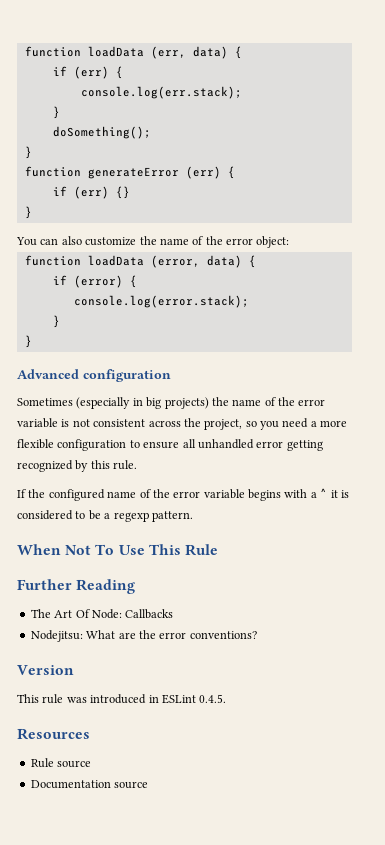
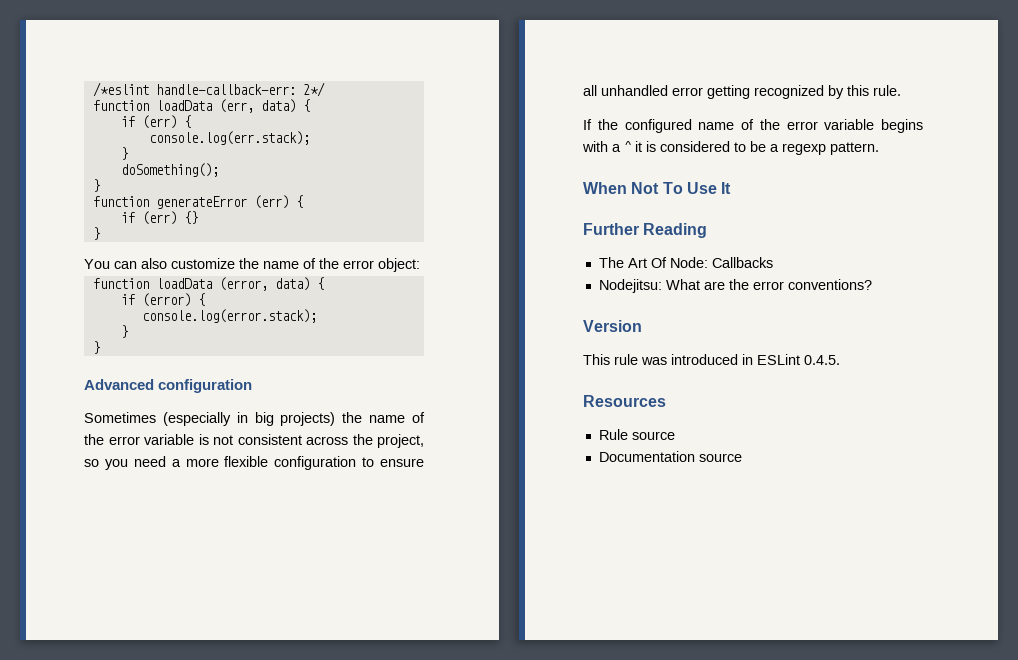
+ /*eslint handle-callback-err: 2*/
- When Not To Use This Rule
+ When Not To Use It

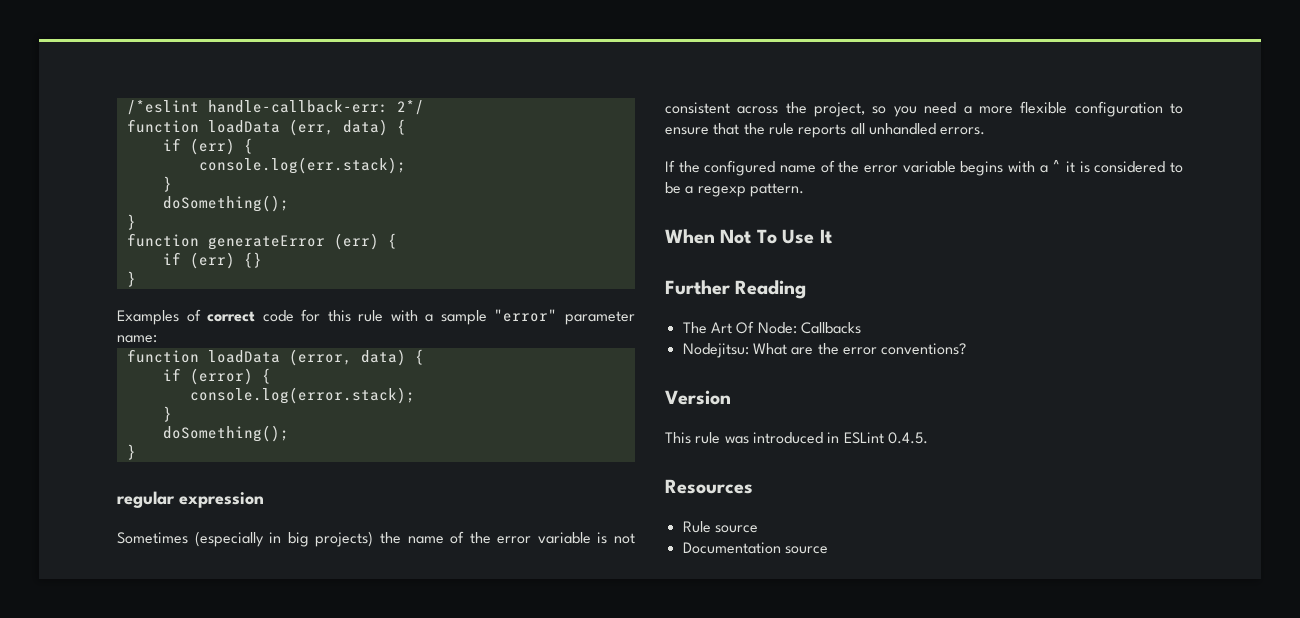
- You can also customize the name of the error object:
+ Examples of correct code for this rule with a sample "error" parameter name:
  console.log(error.stack);
  }
+ doSomething();
  }
- Advanced configuration
+ regular expression
- Sometimes (especially in big projects) the name of the error variable is not consistent across the project, so you need a more flexible configuration to ensure all unhandled error getting recognized by this rule.
+ Sometimes (especially in big projects) the name of the error variable is not consistent across the project, so you need a more flexible configuration to ensure that the rule reports all unhandled errors.

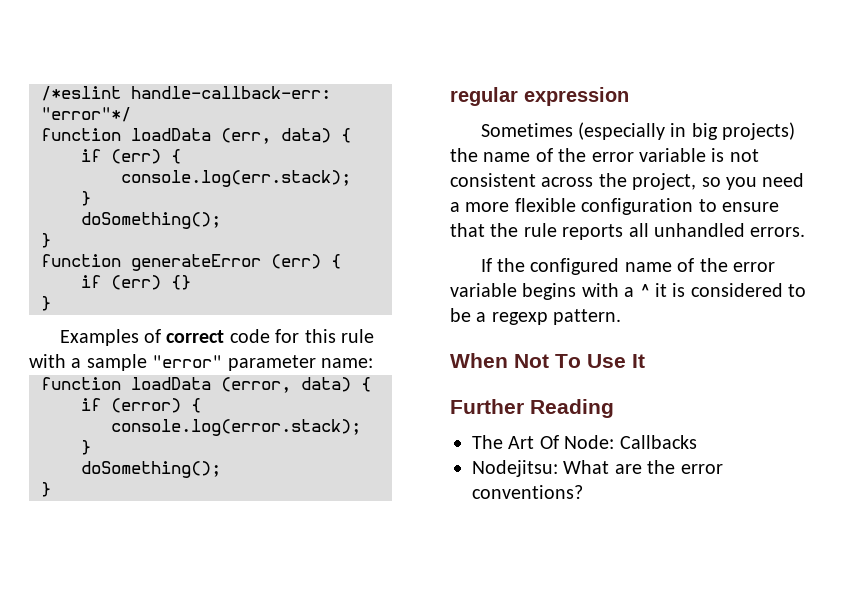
- /*eslint handle-callback-err: 2*/
+ /*eslint handle-callback-err: "error"*/
- Version
- This rule was introduced in ESLint 0.4.5.
- Resources
- Rule source
- Documentation source

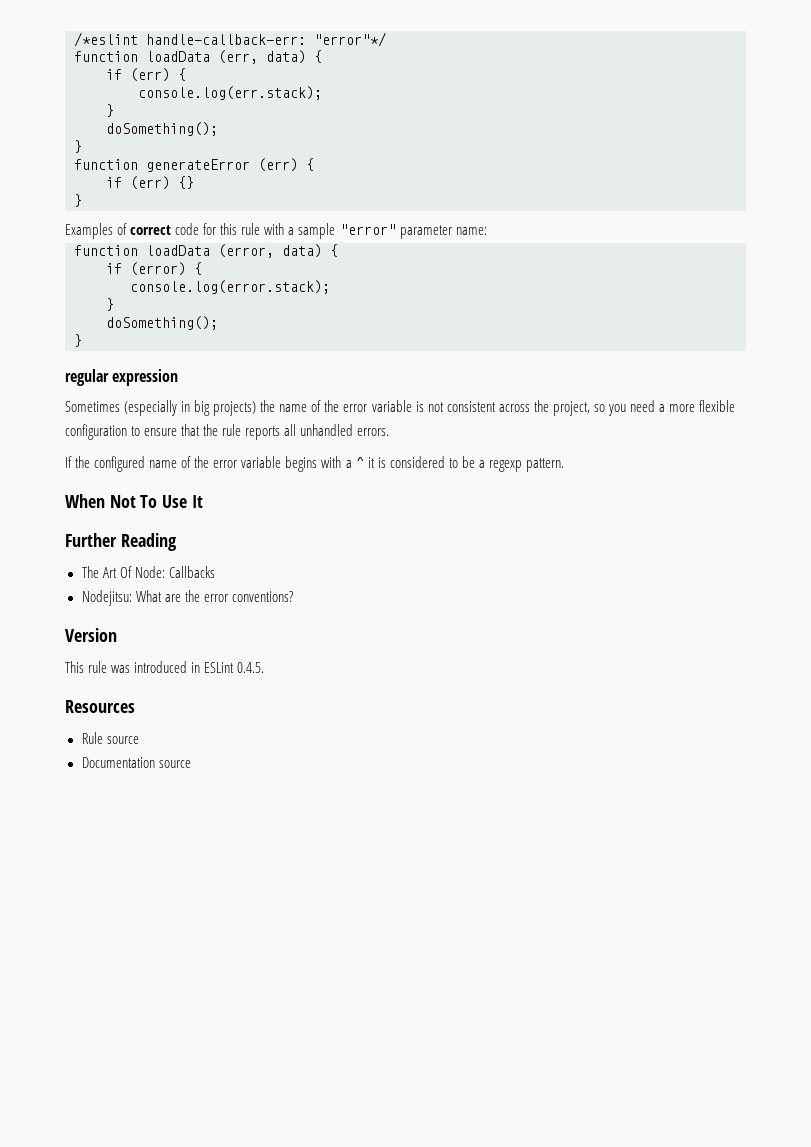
+ Version
+ This rule was introduced in ESLint 0.4.5.
+ Resources
+ Rule source
+ Documentation source

